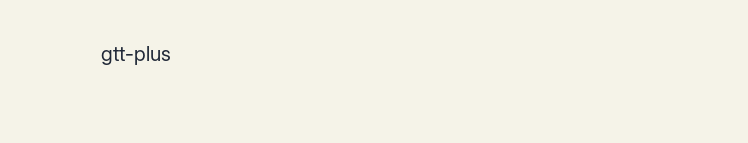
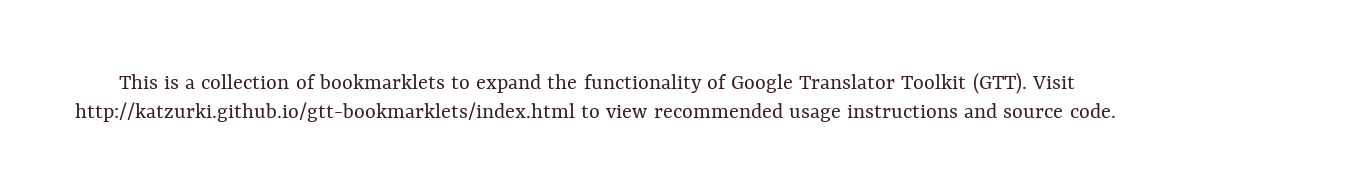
- gtt-plus
+ This is a collection of bookmarklets to expand the functionality of Google Translator Toolkit (GTT). Visit http://katzurki.github.io/gtt-bookmarklets/index.html to view recommended usage instructions and source code.

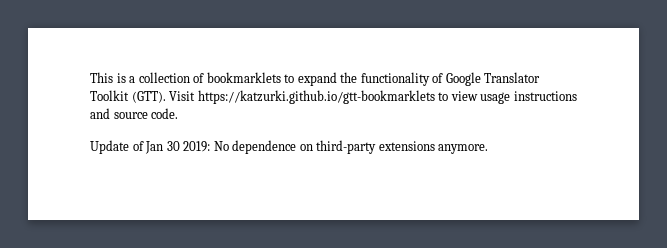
- Visit http://katzurki.github.io/gtt-bookmarklets/index.html to view recommended usage instructions and source code.
+ Visit https://katzurki.github.io/gtt-bookmarklets to view usage instructions and source code.
+ Update of Jan 30 2019: No dependence on third-party extensions anymore.

